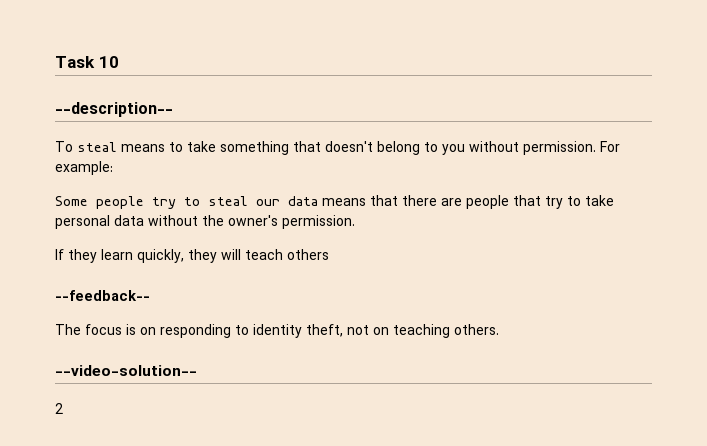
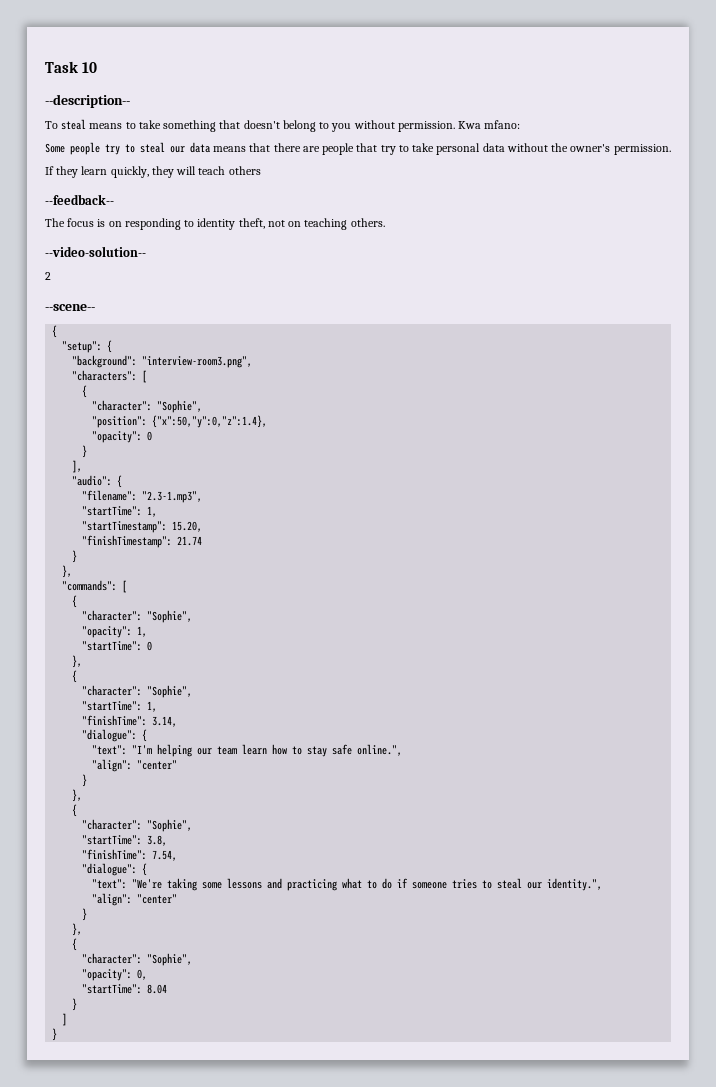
- For example:
+ Kwa mfano:
+ --scene--
+ {
+ "setup": {
+ "background": "interview-room3.png",
+ "characters": [
+ {
+ "character": "Sophie",
+ "position": {"x":50,"y":0,"z":1.4},
+ "opacity": 0
+ }
+ ],
+ "audio": {
+ "filename": "2.3-1.mp3",
+ "startTime": 1,
+ "startTimestamp": 15.20,
+ "finishTimestamp": 21.74
+ }
+ },
+ "commands": [
+ {
+ "character": "Sophie",
+ "opacity": 1,
+ "startTime": 0
+ },
+ {
+ "character": "Sophie",
+ "startTime": 1,
+ "finishTime": 3.14,
+ "dialogue": {
+ "text": "I'm helping our team learn how to stay safe online.",
+ "align": "center"
+ }
+ },
+ {
+ "character": "Sophie",
+ "startTime": 3.8,
+ "finishTime": 7.54,
+ "dialogue": {
+ "text": "We're taking some lessons and practicing what to do if someone tries to steal our identity.",
+ "align": "center"
+ }
+ },
+ {
+ "character": "Sophie",
+ "opacity": 0,
+ "startTime": 8.04
+ }
+ ]
+ }

